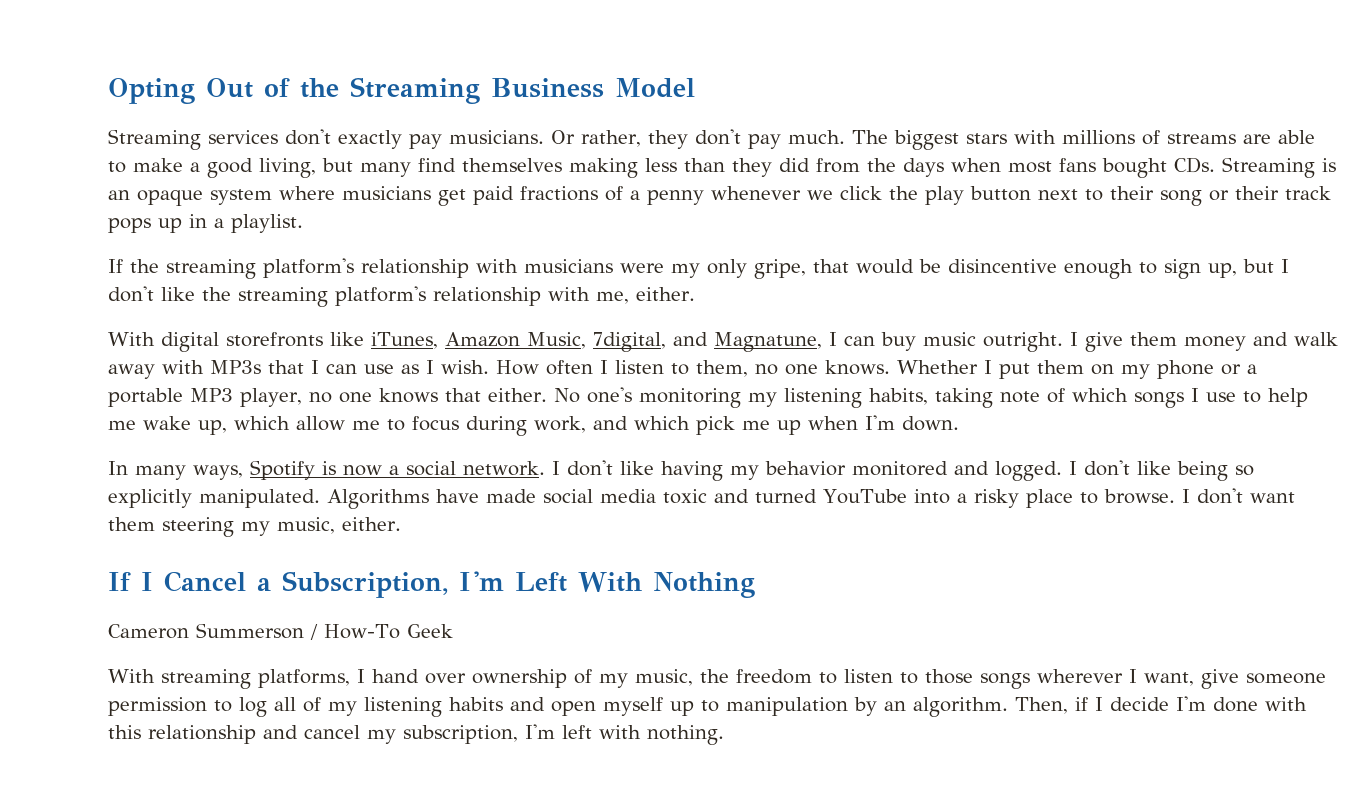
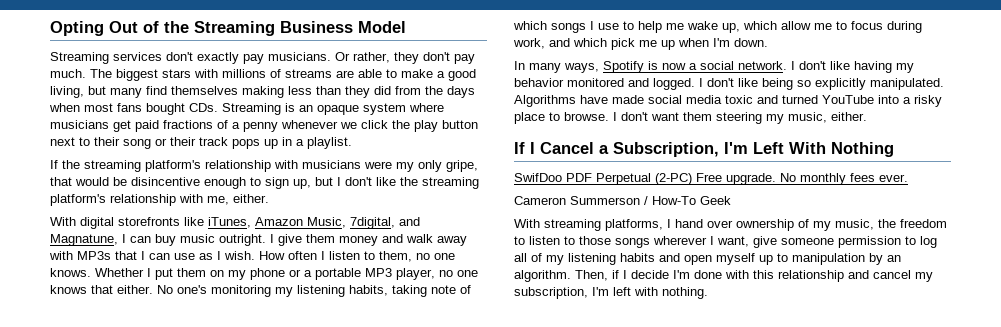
+ SwifDoo PDF Perpetual (2-PC) Free upgrade. No monthly fees ever.

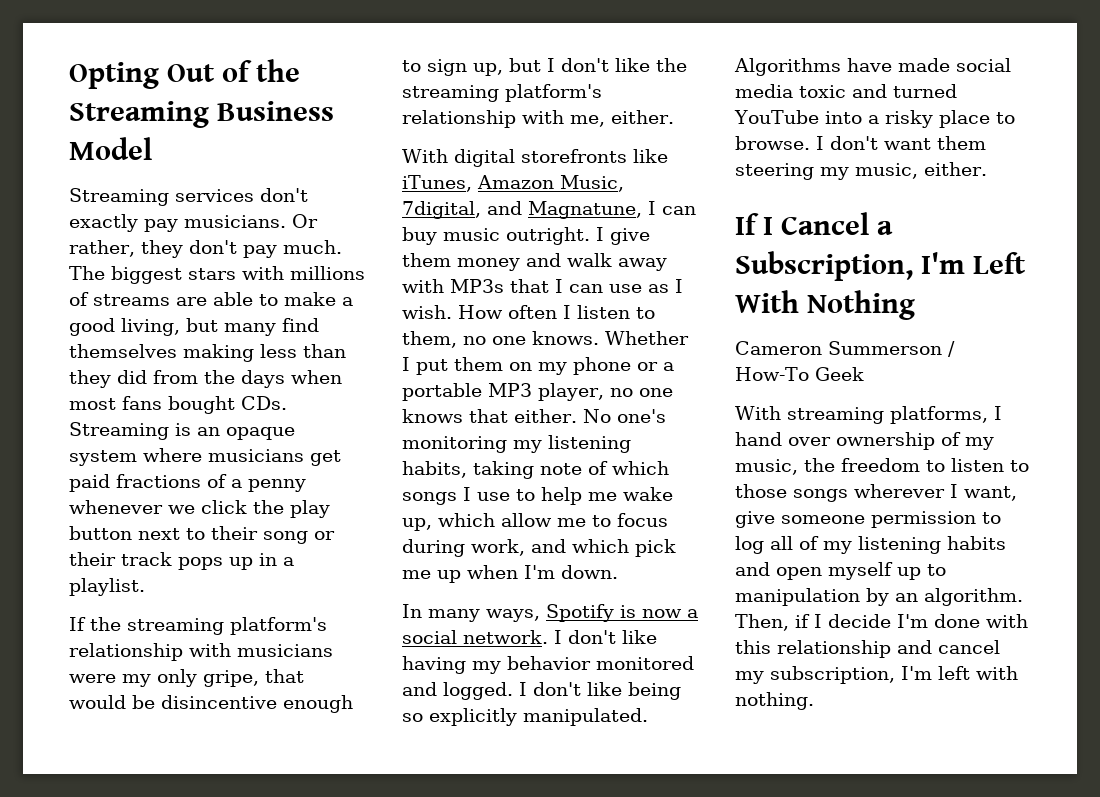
- SwifDoo PDF Perpetual (2-PC) Free upgrade. No monthly fees ever.

